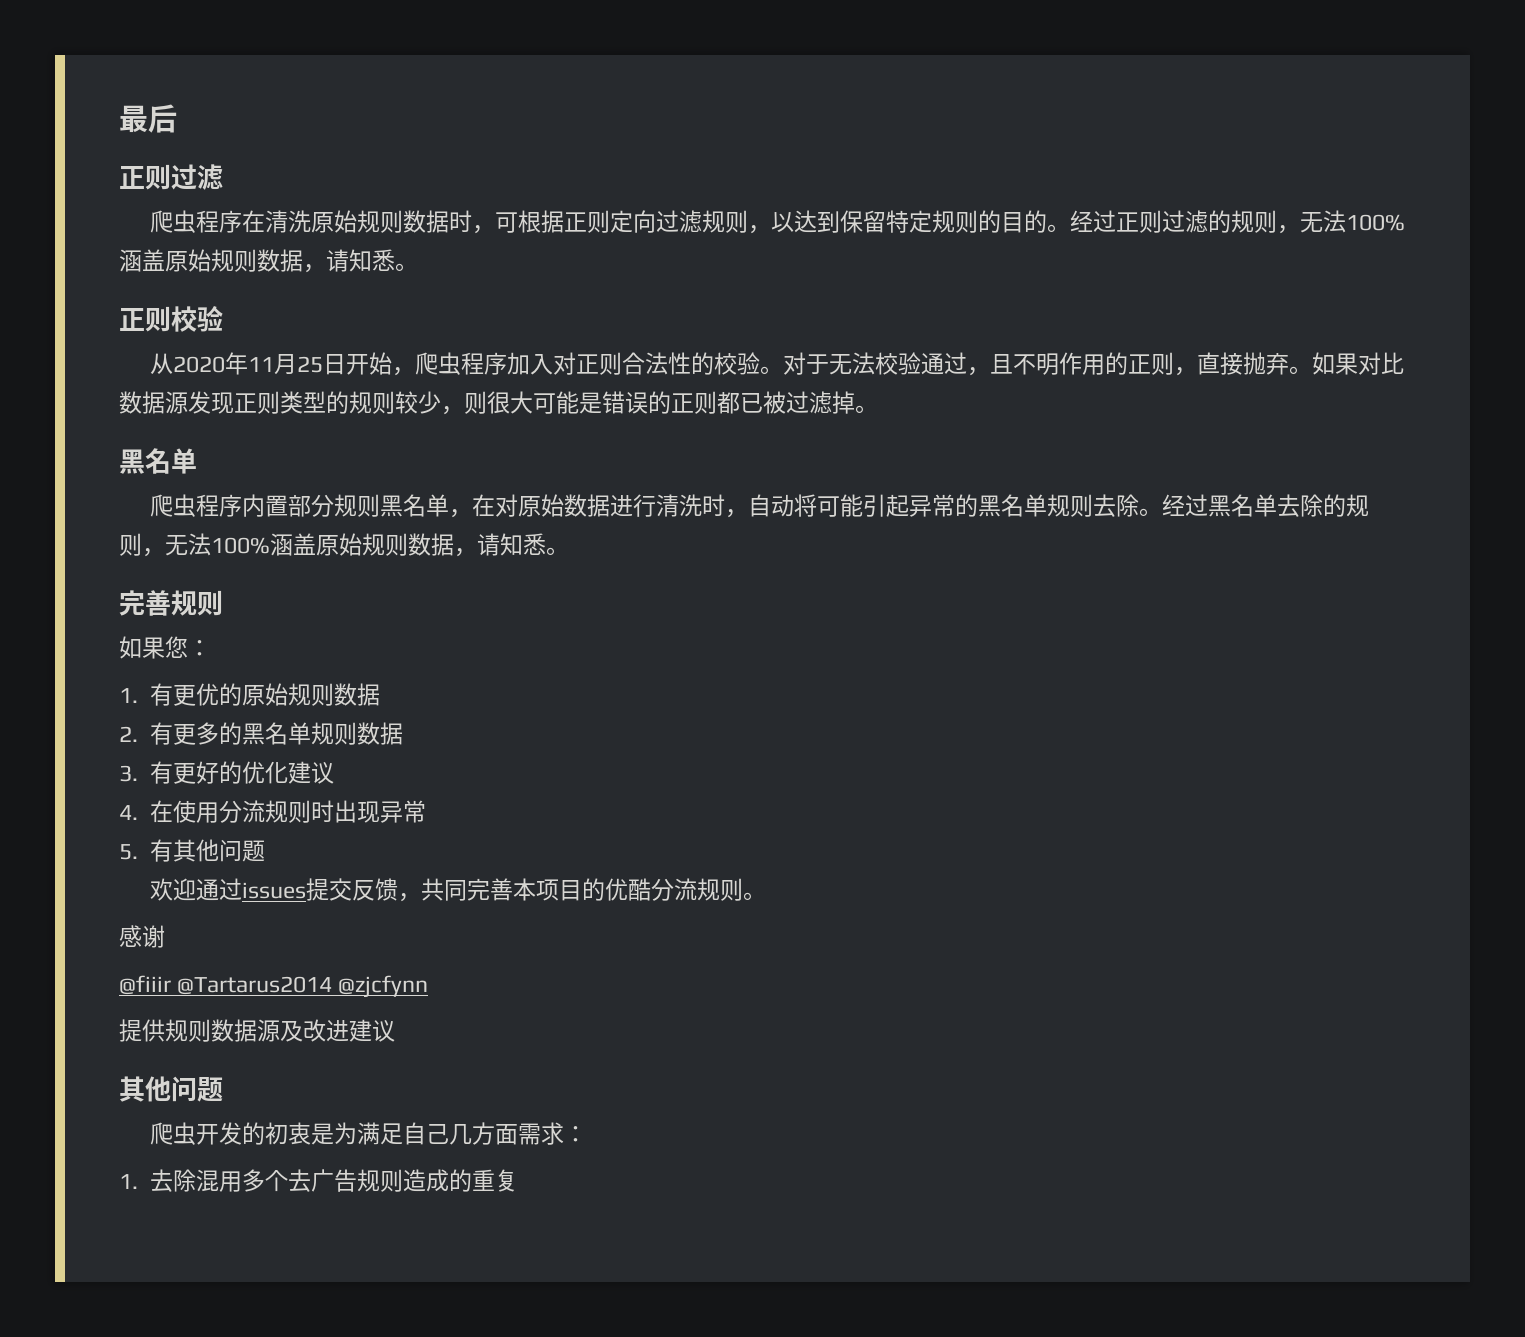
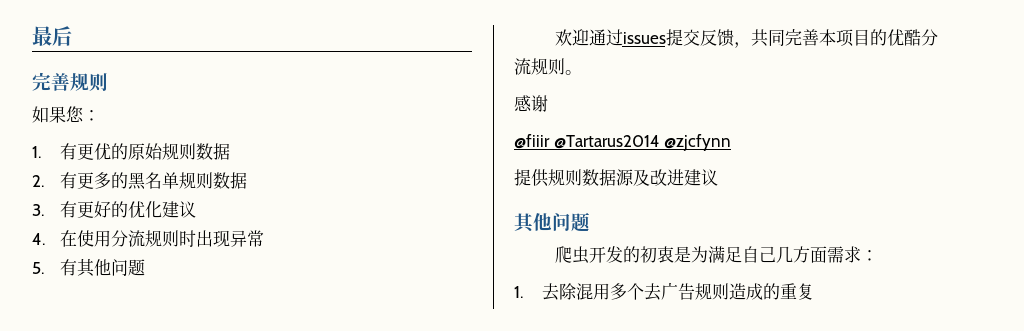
  最后
- 正则过滤
- 爬虫程序在清洗原始规则数据时，可根据正则定向过滤规则，以达到保留特定规则的目的。经过正则过滤的规则，无法100%涵盖原始规则数据，请知悉。
- 正则校验
- 从2020年11月25日开始，爬虫程序加入对正则合法性的校验。对于无法校验通过，且不明作用的正则，直接抛弃。如果对比数据源发现正则类型的规则较少，则很大可能是错误的正则都已被过滤掉。
- 黑名单
- 爬虫程序内置部分规则黑名单，在对原始数据进行清洗时，自动将可能引起异常的黑名单规则去除。经过黑名单去除的规则，无法100%涵盖原始规则数据，请知悉。

